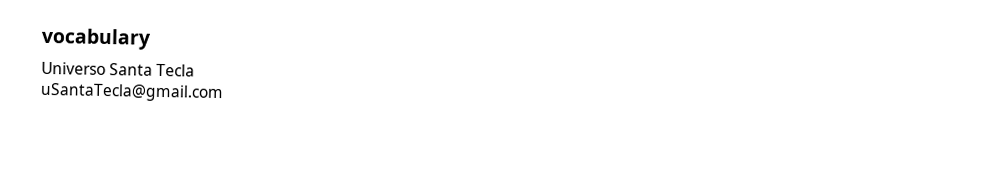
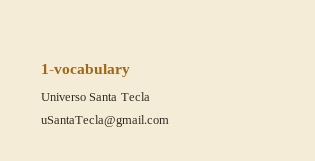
- vocabulary
+ 1-vocabulary

